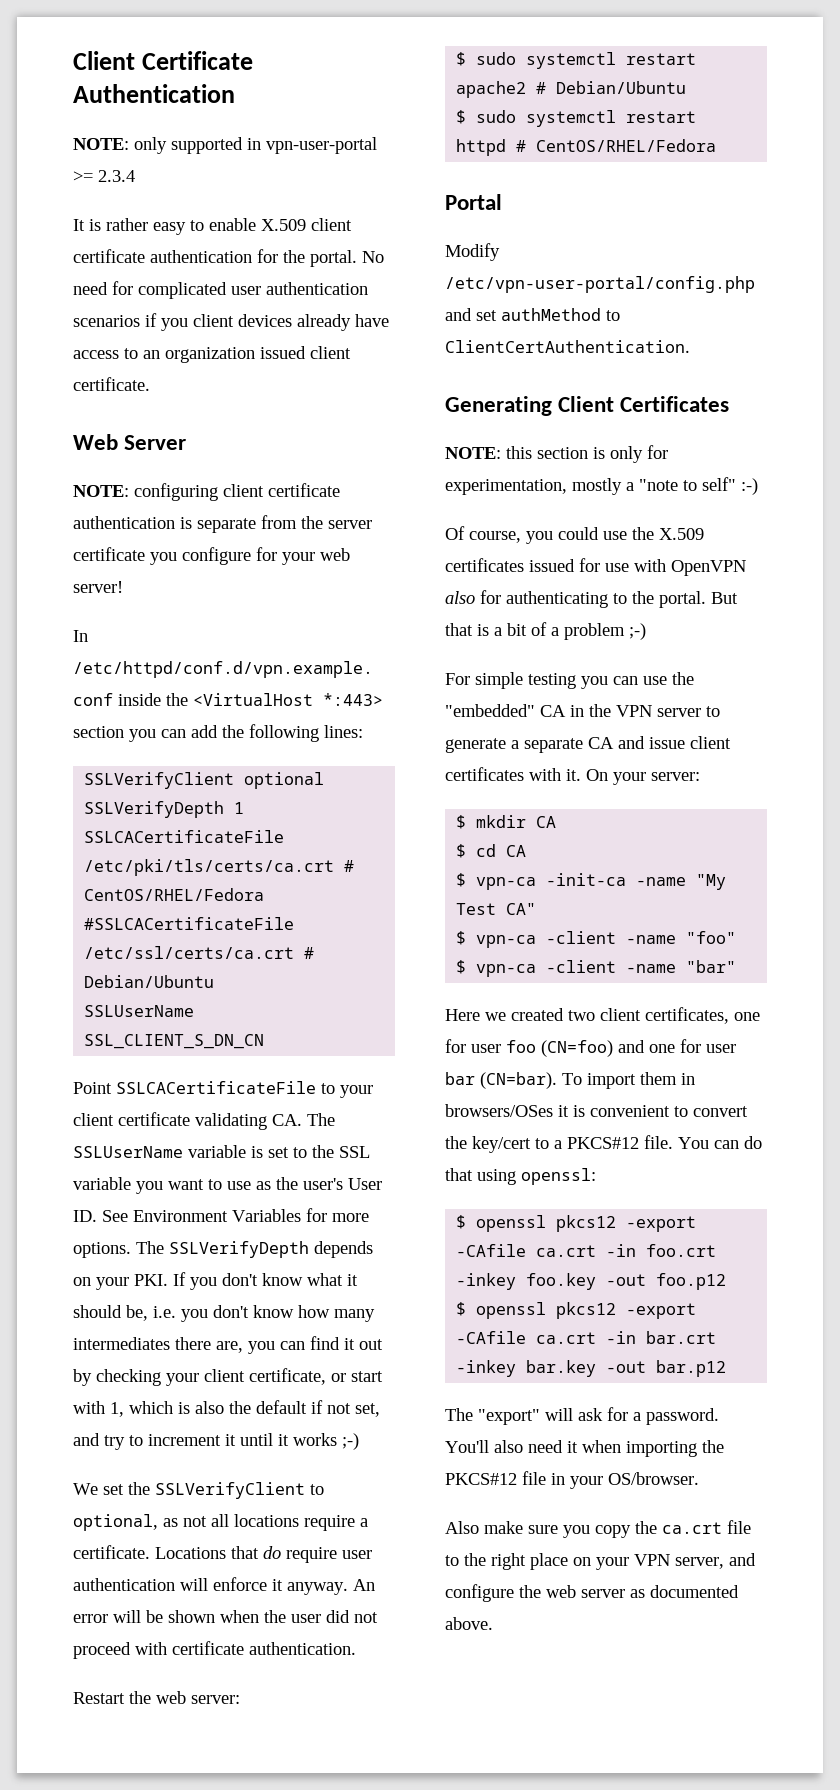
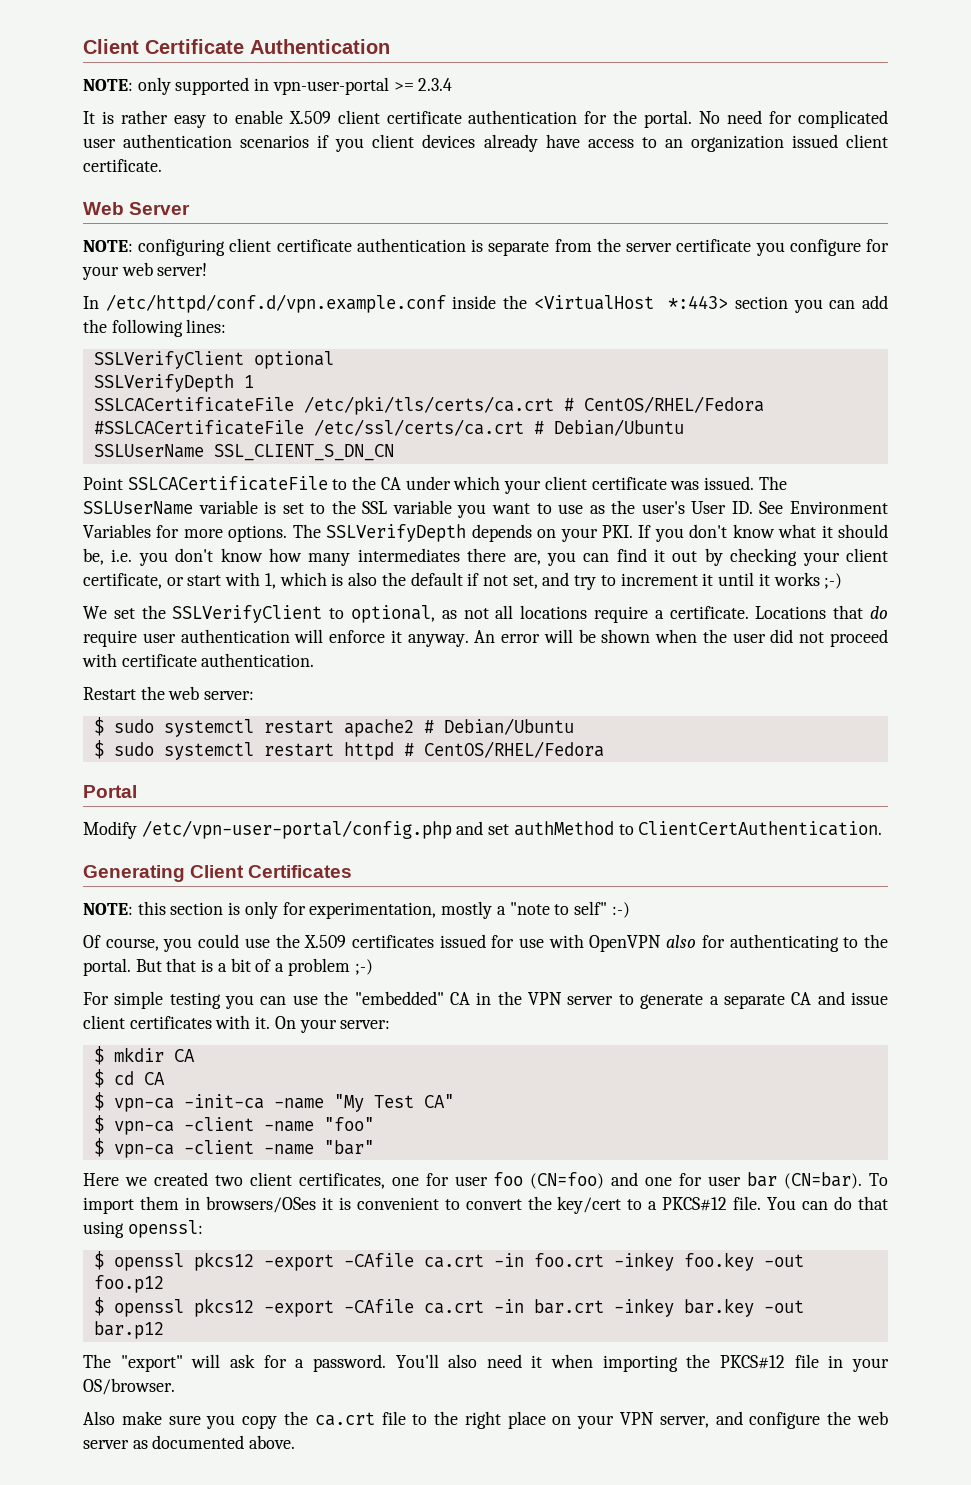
- Point SSLCACertificateFile to your client certificate validating CA. The SSLUserName variable is set to the SSL variable you want to use as the user's User ID. See Environment Variables for more options.
+ Point SSLCACertificateFile to the CA under which your client certificate was issued. The SSLUserName variable is set to the SSL variable you want to use as the user's User ID. See Environment Variables for more options.

